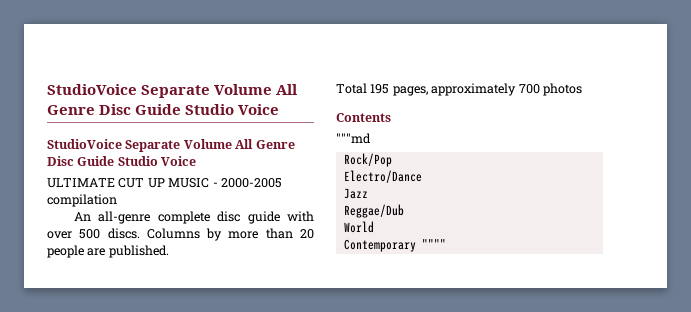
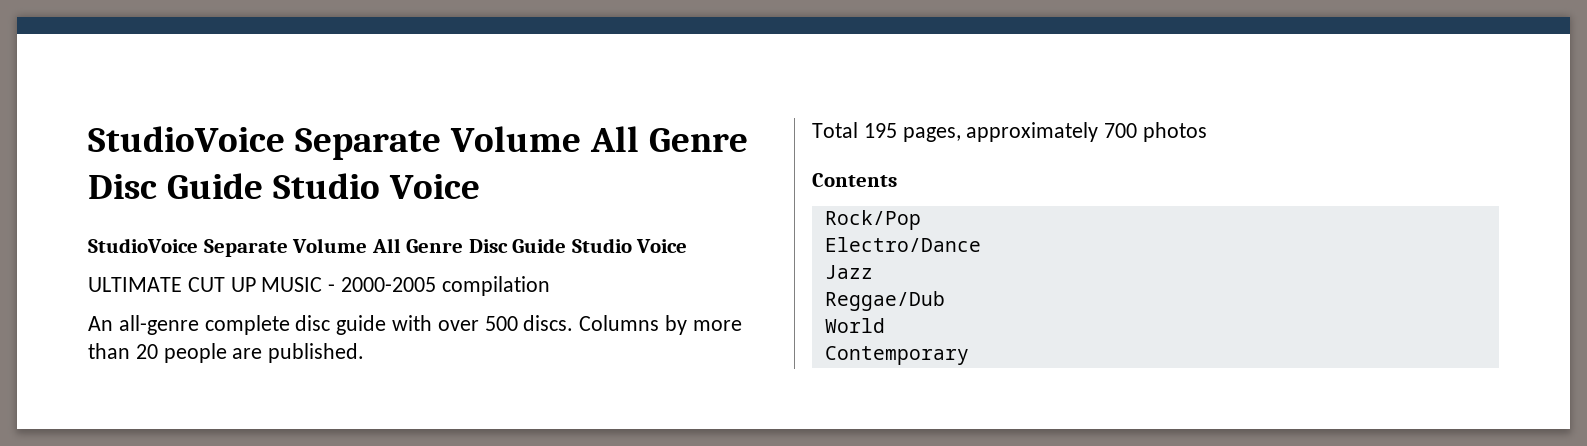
- """md
- Contemporary """"
+ Contemporary

